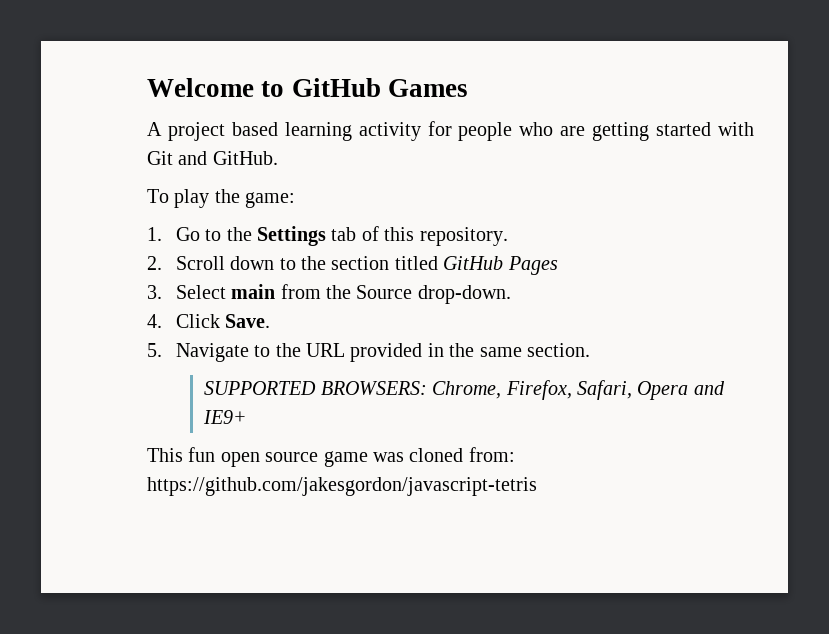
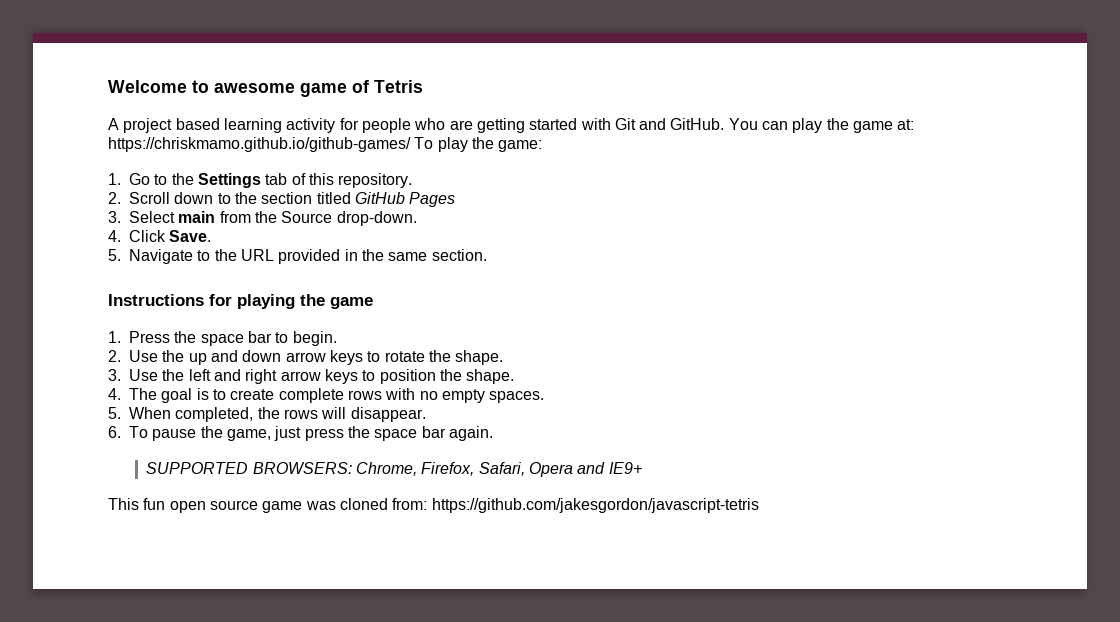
- Welcome to GitHub Games
+ Welcome to awesome game of Tetris
- A project based learning activity for people who are getting started with Git and GitHub.
- To play the game:
+ A project based learning activity for people who are getting started with Git and GitHub. You can play the game at: https://chriskmamo.github.io/github-games/ To play the game:
+ Instructions for playing the game
+ 1. Press the space bar to begin.
+ 2. Use the up and down arrow keys to rotate the shape.
+ 3. Use the left and right arrow keys to position the shape.
+ 4. The goal is to create complete rows with no empty spaces.
+ 5. When completed, the rows will disappear.
+ 6. To pause the game, just press the space bar again.

